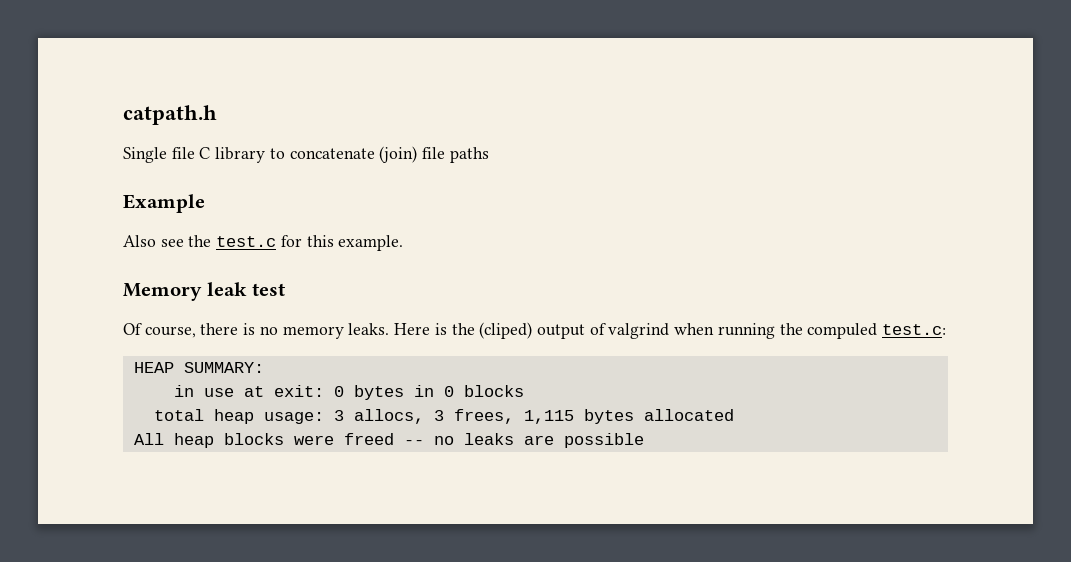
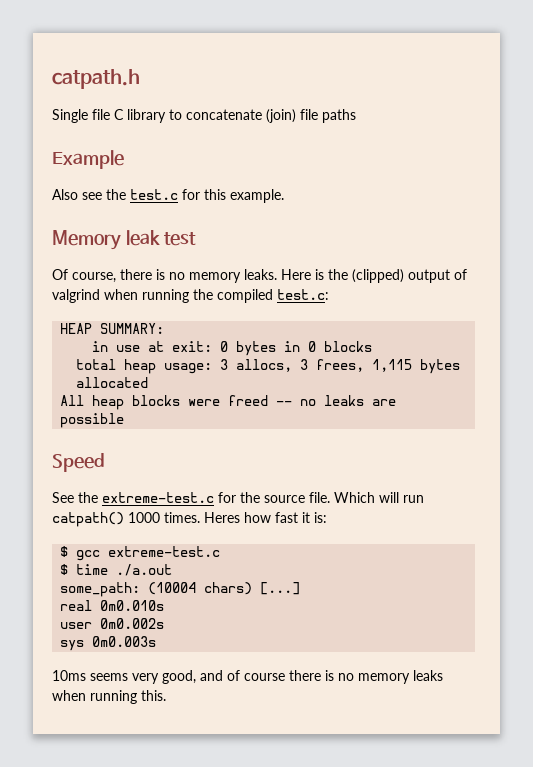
- Here is the (cliped) output of valgrind when running the compuled test.c:
+ Here is the (clipped) output of valgrind when running the compiled test.c:
+ Speed
+ See the extreme-test.c for the source file. Which will run catpath() 1000 times. Heres how fast it is:
+ $ gcc extreme-test.c
+ $ time ./a.out
+ some_path: (10004 chars) [...]
+ real 0m0.010s
+ user 0m0.002s
+ sys 0m0.003s
+ 10ms seems very good, and of course there is no memory leaks when running this.

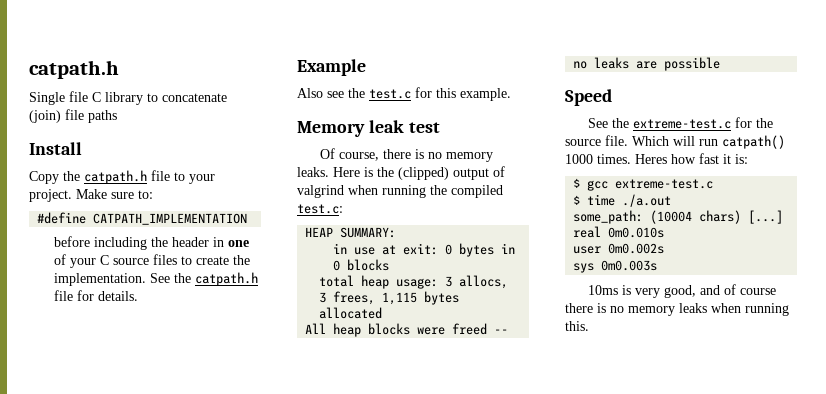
+ Install
+ Copy the catpath.h file to your project. Make sure to:
+ #define CATPATH_IMPLEMENTATION
+ before including the header in one of your C source files to create the implementation. See the catpath.h file for details.
- 10ms seems very good, and of course there is no memory leaks when running this.
+ 10ms is very good, and of course there is no memory leaks when running this.

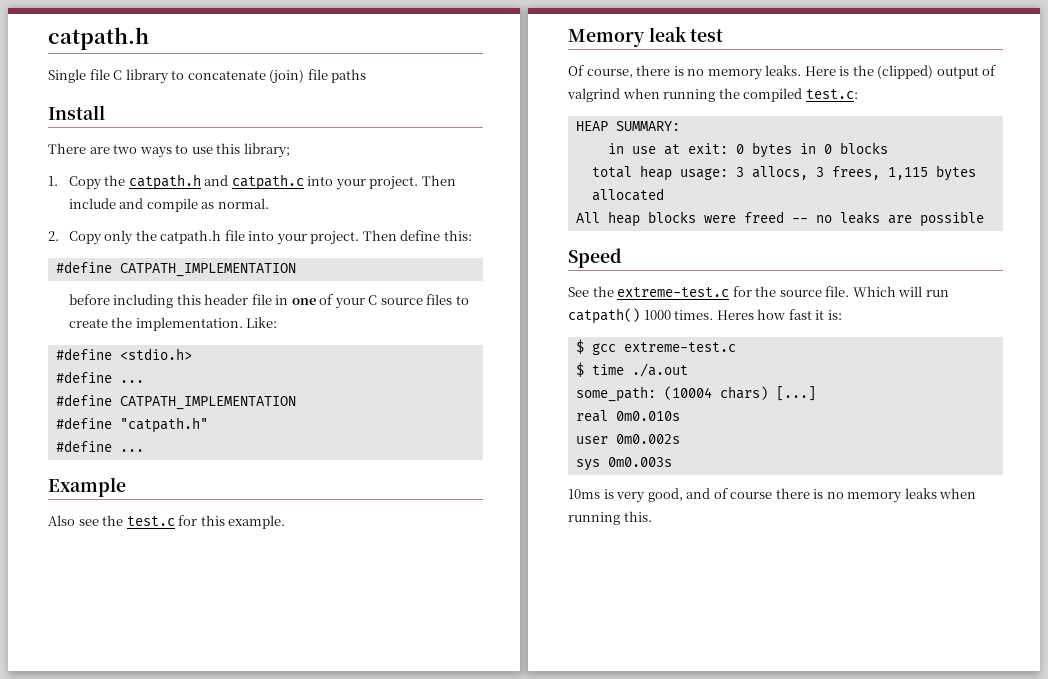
- Copy the catpath.h file to your project. Make sure to:
+ There are two ways to use this library;
+ 1. Copy the catpath.h and catpath.c into your project. Then include and compile as normal.
+ 2. Copy only the catpath.h file into your project. Then define this:
- before including the header in one of your C source files to create the implementation.
+ before including this header file in one of your C source files to create the implementation.
- See the catpath.h file for details.
+ Like:
+ #define <stdio.h>
+ #define ...
+ #define CATPATH_IMPLEMENTATION
+ #define "catpath.h"
+ #define ...

